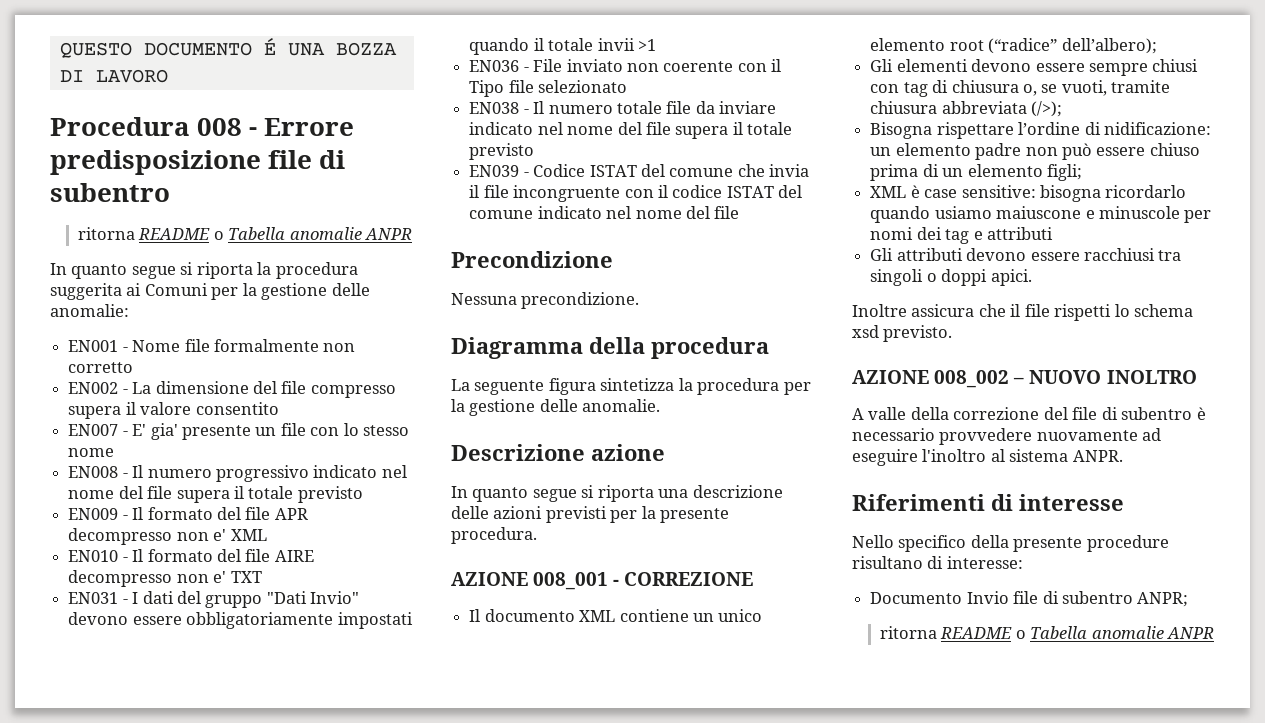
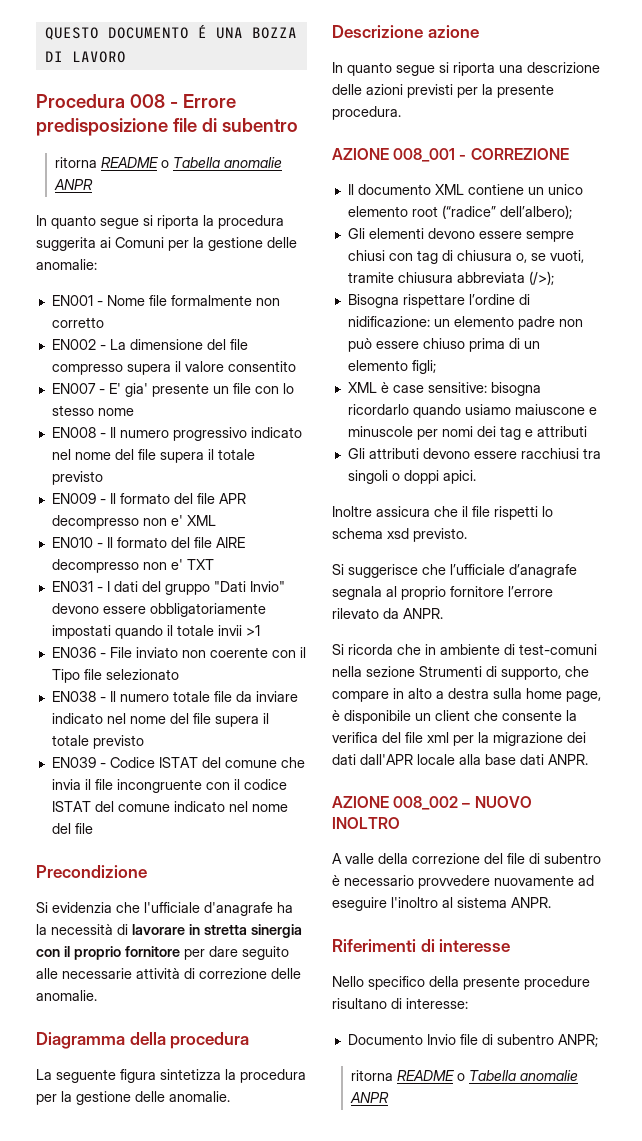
- Nessuna precondizione.
+ Si evidenzia che l'ufficiale d'anagrafe ha la necessità di lavorare in stretta sinergia con il proprio fornitore per dare seguito alle necessarie attività di correzione delle anomalie.
+ Si suggerisce che l’ufficiale d’anagrafe segnala al proprio fornitore l’errore rilevato da ANPR.
+ Si ricorda che in ambiente di test-comuni nella sezione Strumenti di supporto, che compare in alto a destra sulla home page, è disponibile un client che consente la verifica del file xml per la migrazione dei dati dall'APR locale alla base dati ANPR.

